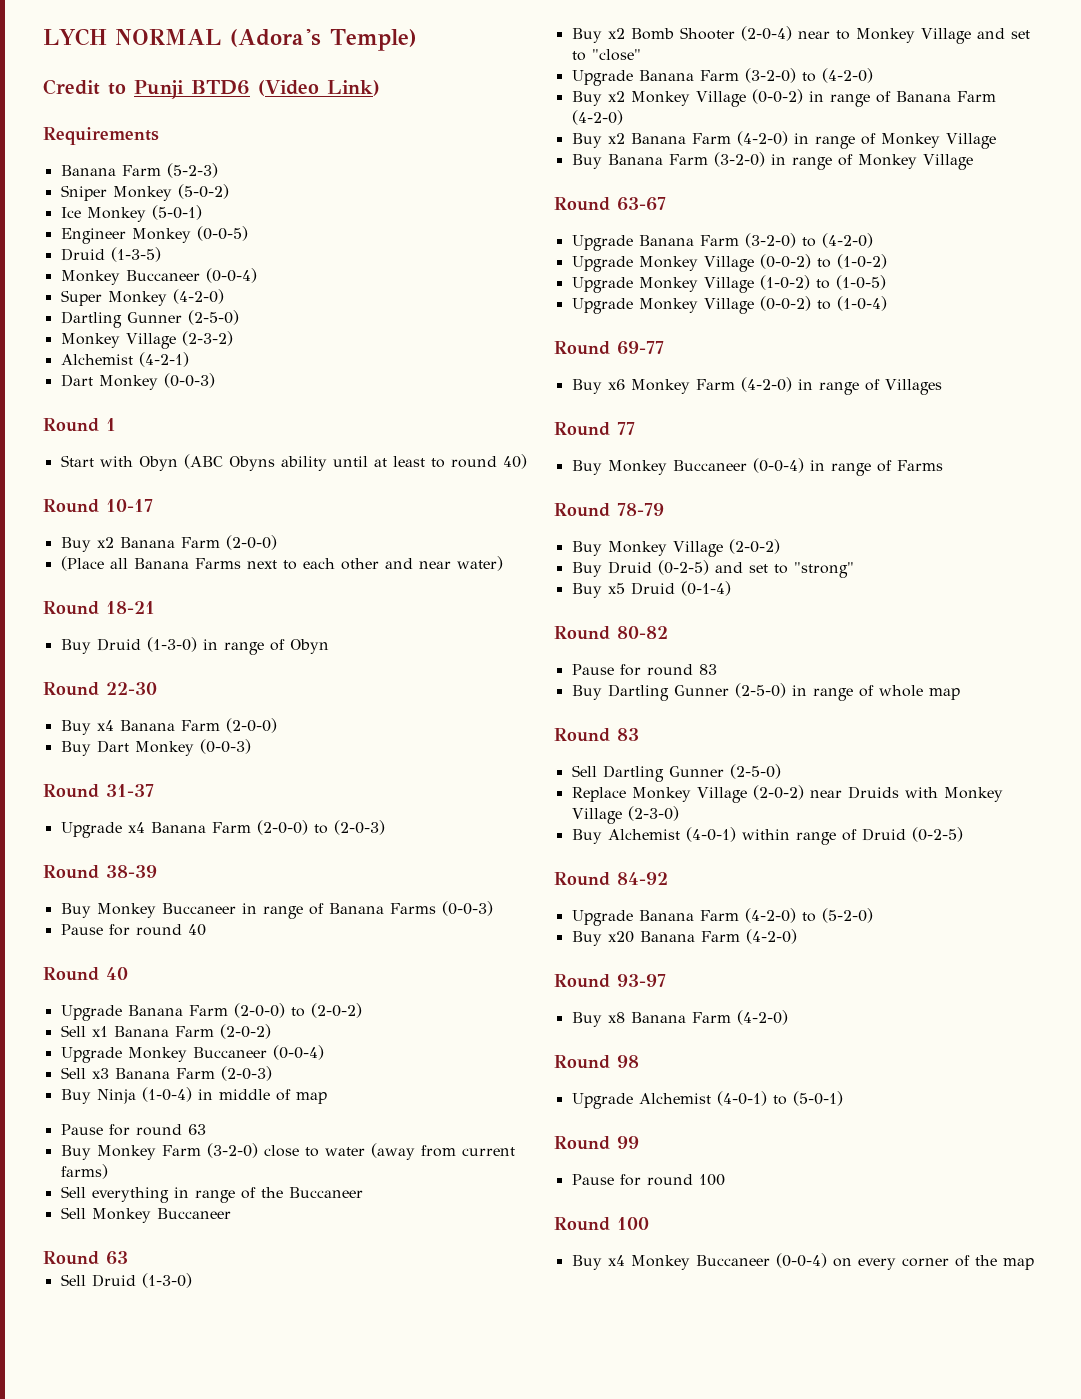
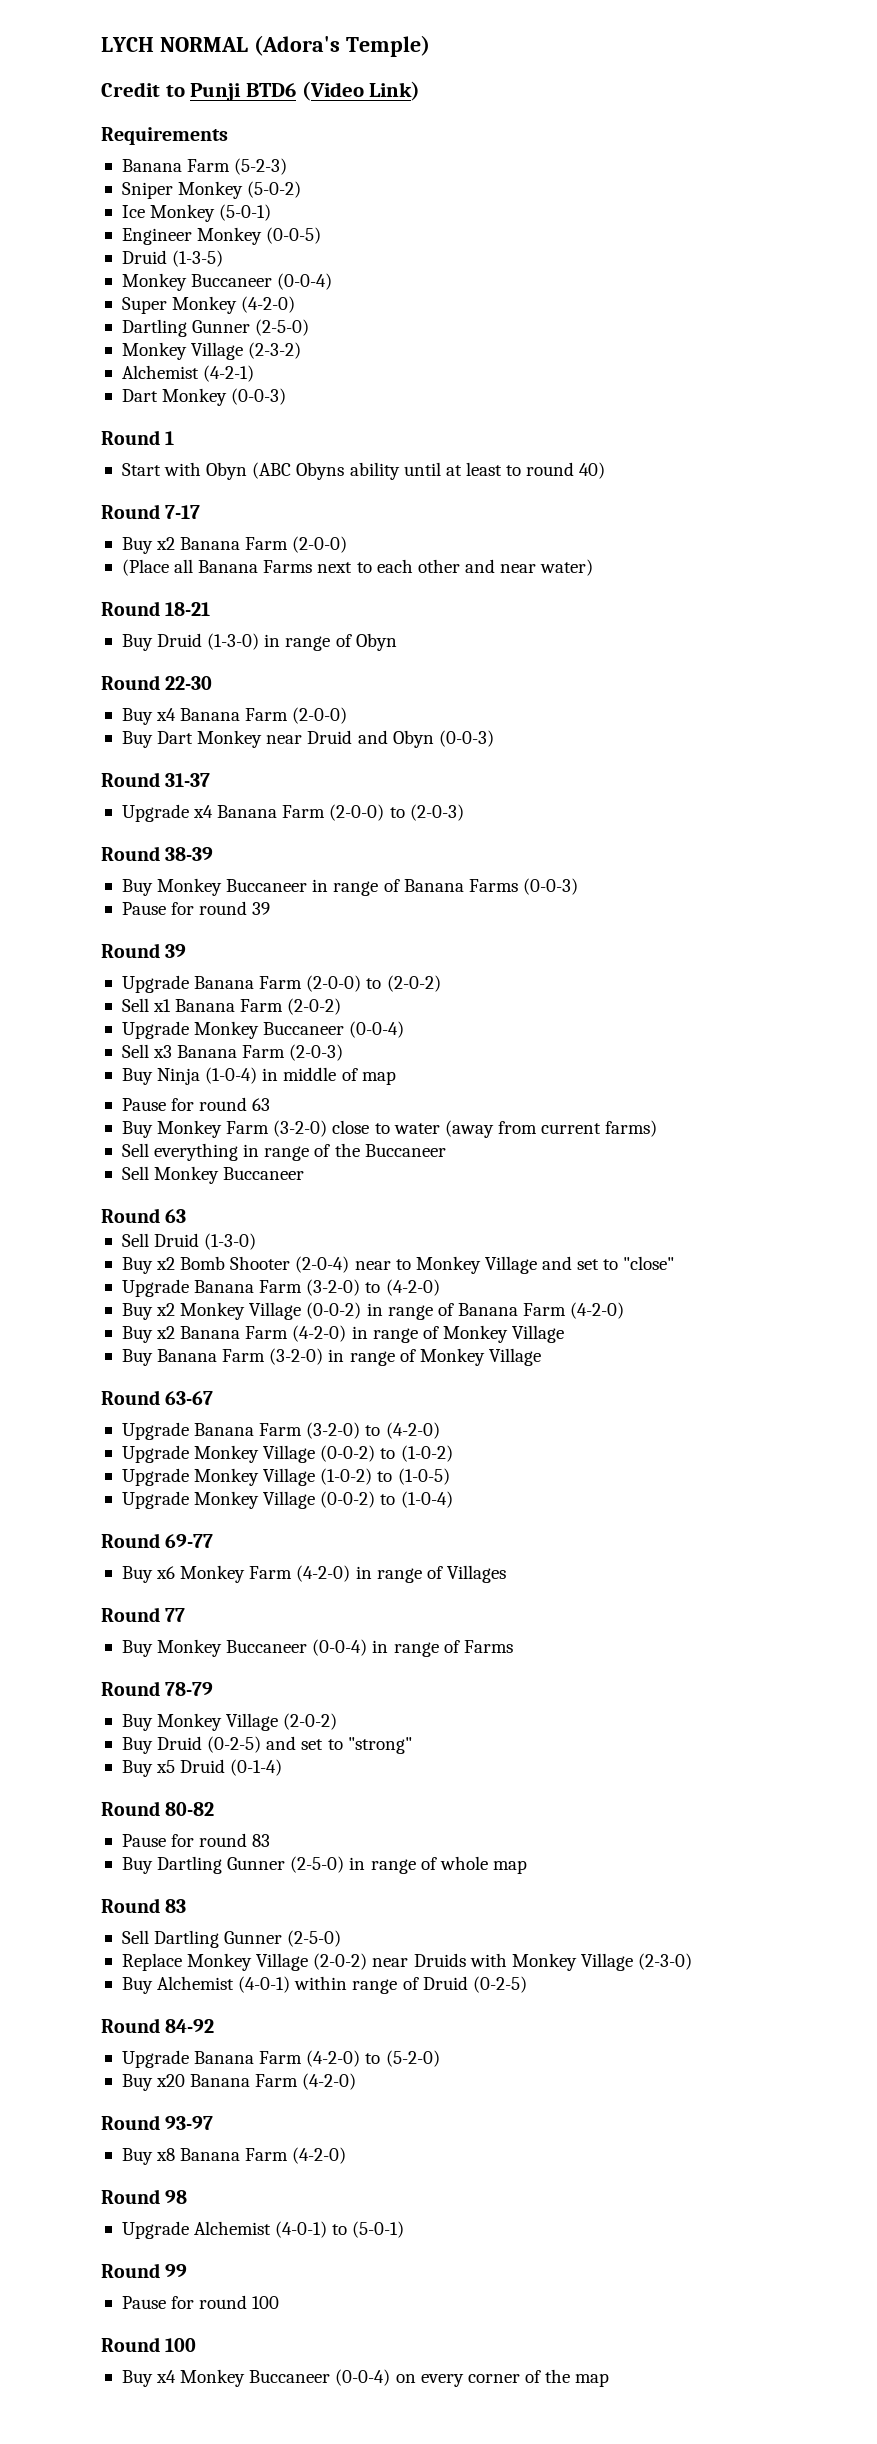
- Round 10-17
+ Round 7-17
- Buy Dart Monkey (0-0-3)
+ Buy Dart Monkey near Druid and Obyn (0-0-3)
- Pause for round 40
- Round 40
+ Pause for round 39
+ Round 39

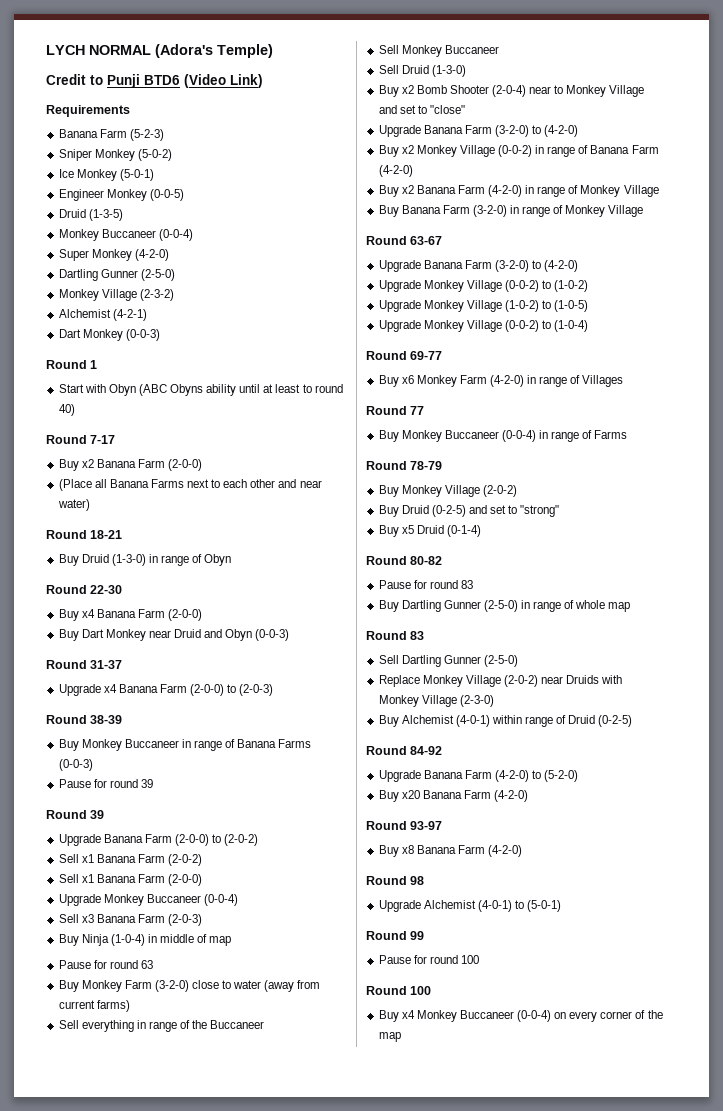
+ Sell x1 Banana Farm (2-0-0)
- Round 63

